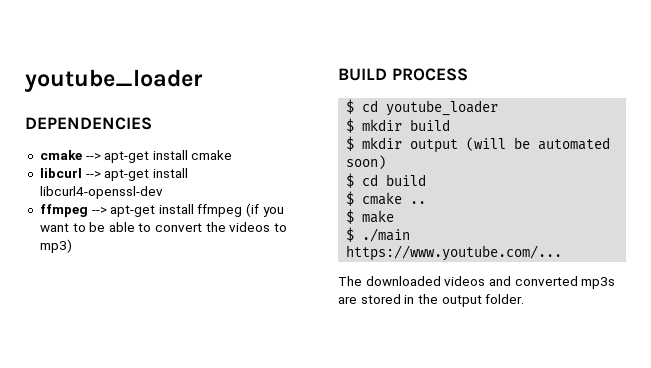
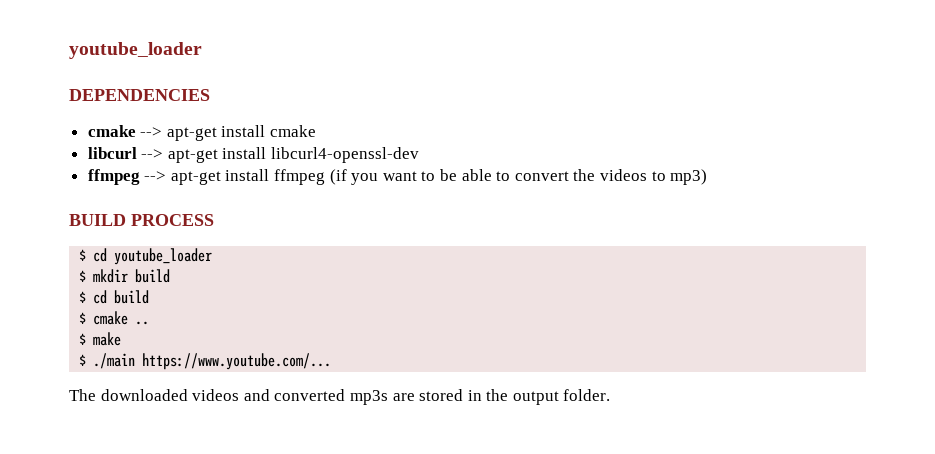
- $ mkdir output (will be automated soon)

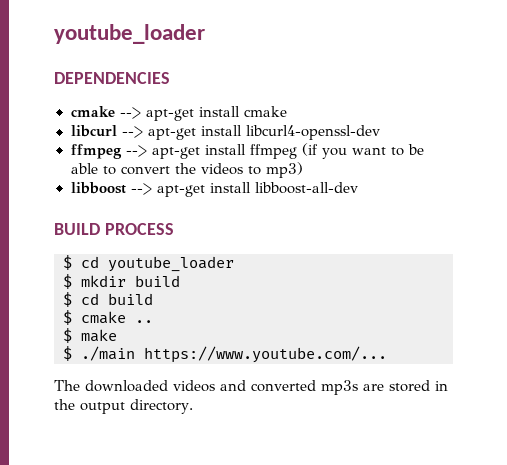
+ libboost --> apt-get install libboost-all-dev
- The downloaded videos and converted mp3s are stored in the output folder.
+ The downloaded videos and converted mp3s are stored in the output directory.

